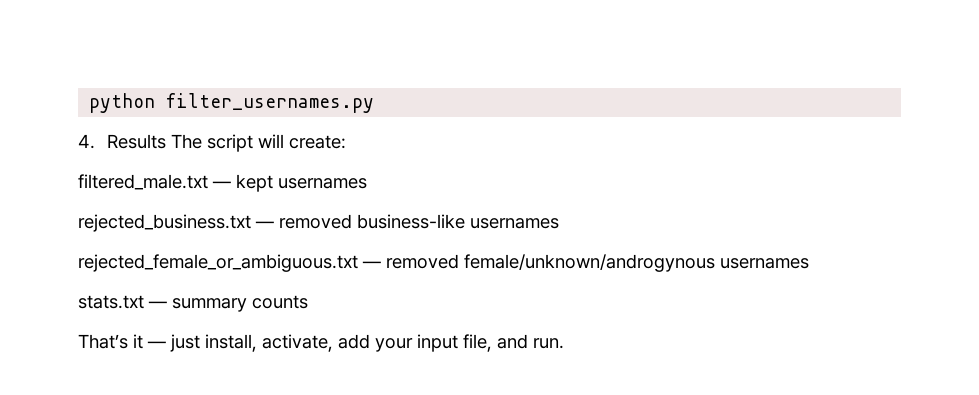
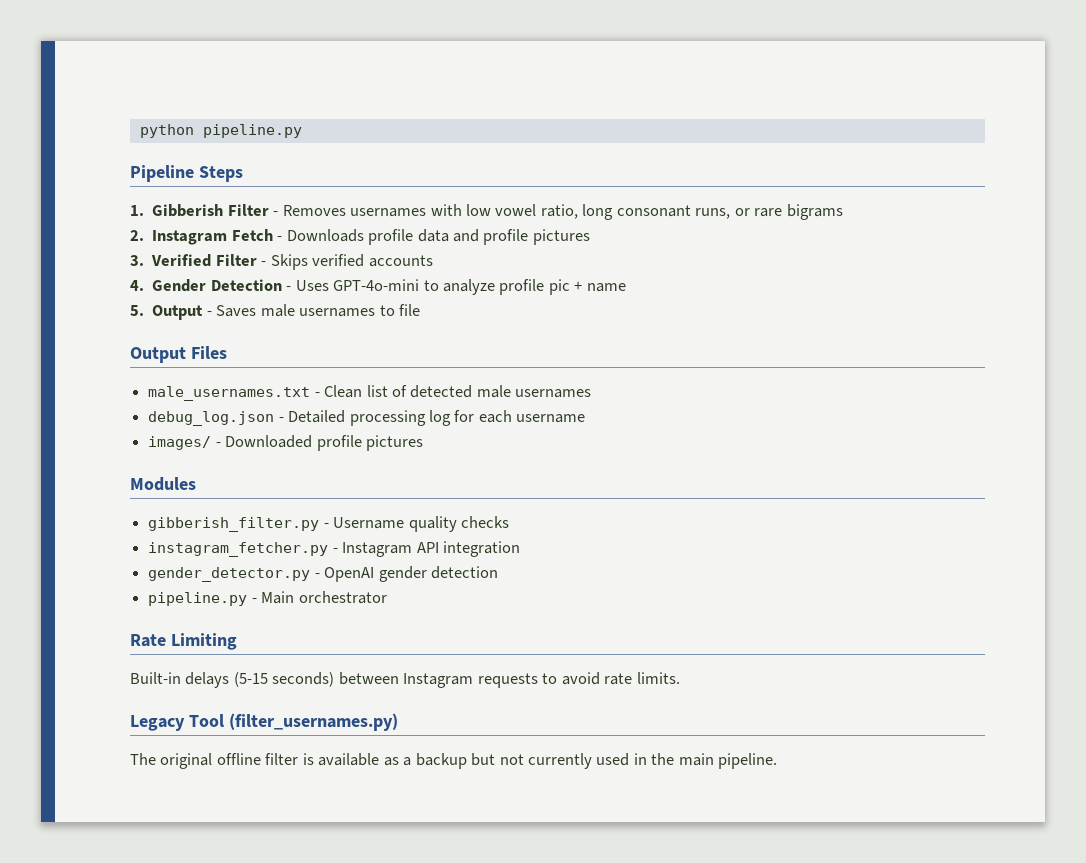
- python filter_usernames.py
- 4. Results The script will create:
- filtered_male.txt — kept usernames
- rejected_business.txt — removed business-like usernames
- rejected_female_or_ambiguous.txt — removed female/unknown/androgynous usernames
- stats.txt — summary counts
- That’s it — just install, activate, add your input file, and run.
+ python pipeline.py
+ Pipeline Steps
+ 1. Gibberish Filter - Removes usernames with low vowel ratio, long consonant runs, or rare bigrams
+ 2. Instagram Fetch - Downloads profile data and profile pictures
+ 3. Verified Filter - Skips verified accounts
+ 4. Gender Detection - Uses GPT-4o-mini to analyze profile pic + name
+ 5. Output - Saves male usernames to file
+ Output Files
+ male_usernames.txt - Clean list of detected male usernames
+ debug_log.json - Detailed processing log for each username
+ images/ - Downloaded profile pictures
+ Modules
+ gibberish_filter.py - Username quality checks
+ instagram_fetcher.py - Instagram API integration
+ gender_detector.py - OpenAI gender detection
+ pipeline.py - Main orchestrator
+ Rate Limiting
+ Built-in delays (5-15 seconds) between Instagram requests to avoid rate limits.
+ Legacy Tool (filter_usernames.py)
+ The original offline filter is available as a backup but not currently used in the main pipeline.

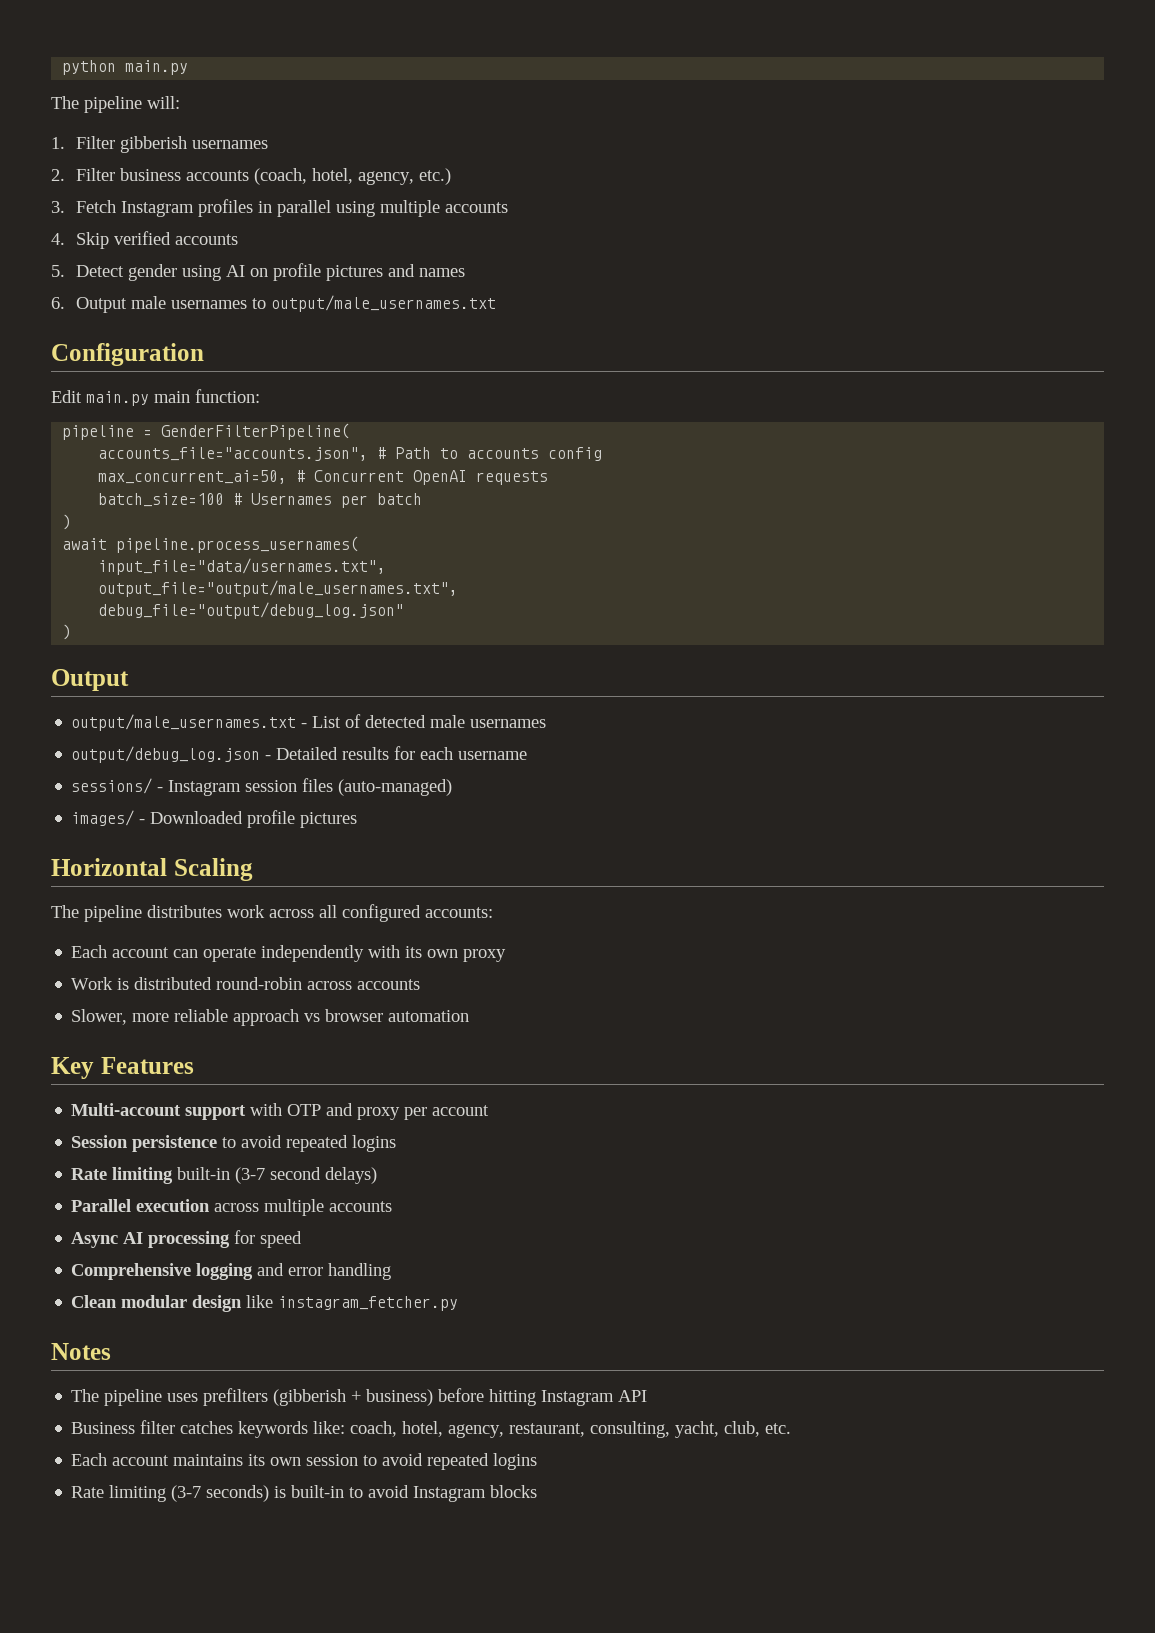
- python pipeline.py
- Pipeline Steps
- 1. Gibberish Filter - Removes usernames with low vowel ratio, long consonant runs, or rare bigrams
- 2. Instagram Fetch - Downloads profile data and profile pictures
- 3. Verified Filter - Skips verified accounts
- 4. Gender Detection - Uses GPT-4o-mini to analyze profile pic + name
- 5. Output - Saves male usernames to file
- Output Files
- male_usernames.txt - Clean list of detected male usernames
+ python main.py
+ The pipeline will:
+ 1. Filter gibberish usernames
+ 2. Filter business accounts (coach, hotel, agency, etc.)
+ 3. Fetch Instagram profiles in parallel using multiple accounts
+ 4. Skip verified accounts
+ 5. Detect gender using AI on profile pictures and names
+ 6. Output male usernames to output/male_usernames.txt
+ Configuration
+ Edit main.py main function:
+ pipeline = GenderFilterPipeline(
+ accounts_file="accounts.json", # Path to accounts config
+ max_concurrent_ai=50, # Concurrent OpenAI requests
+ batch_size=100 # Usernames per batch
+ )
+ await pipeline.process_usernames(
+ input_file="data/usernames.txt",
+ output_file="output/male_usernames.txt",
+ debug_file="output/debug_log.json"
+ )
+ Output
+ output/male_usernames.txt - List of detected male usernames
- debug_log.json - Detailed processing log for each username
+ output/debug_log.json - Detailed results for each username
+ sessions/ - Instagram session files (auto-managed)
- Modules
- gibberish_filter.py - Username quality checks
- instagram_fetcher.py - Instagram API integration
- gender_detector.py - OpenAI gender detection
- pipeline.py - Main orchestrator
- Rate Limiting
- Built-in delays (5-15 seconds) between Instagram requests to avoid rate limits.
- Legacy Tool (filter_usernames.py)
- The original offline filter is available as a backup but not currently used in the main pipeline.
+ Horizontal Scaling
+ The pipeline distributes work across all configured accounts:
+ Each account can operate independently with its own proxy
+ Work is distributed round-robin across accounts
+ Slower, more reliable approach vs browser automation
+ Key Features
+ Multi-account support with OTP and proxy per account
+ Session persistence to avoid repeated logins
+ Rate limiting built-in (3-7 second delays)
+ Parallel execution across multiple accounts
+ Async AI processing for speed
+ Comprehensive logging and error handling
+ Clean modular design like instagram_fetcher.py
+ Notes
+ The pipeline uses prefilters (gibberish + business) before hitting Instagram API
+ Business filter catches keywords like: coach, hotel, agency, restaurant, consulting, yacht, club, etc.
+ Each account maintains its own session to avoid repeated logins
+ Rate limiting (3-7 seconds) is built-in to avoid Instagram blocks

